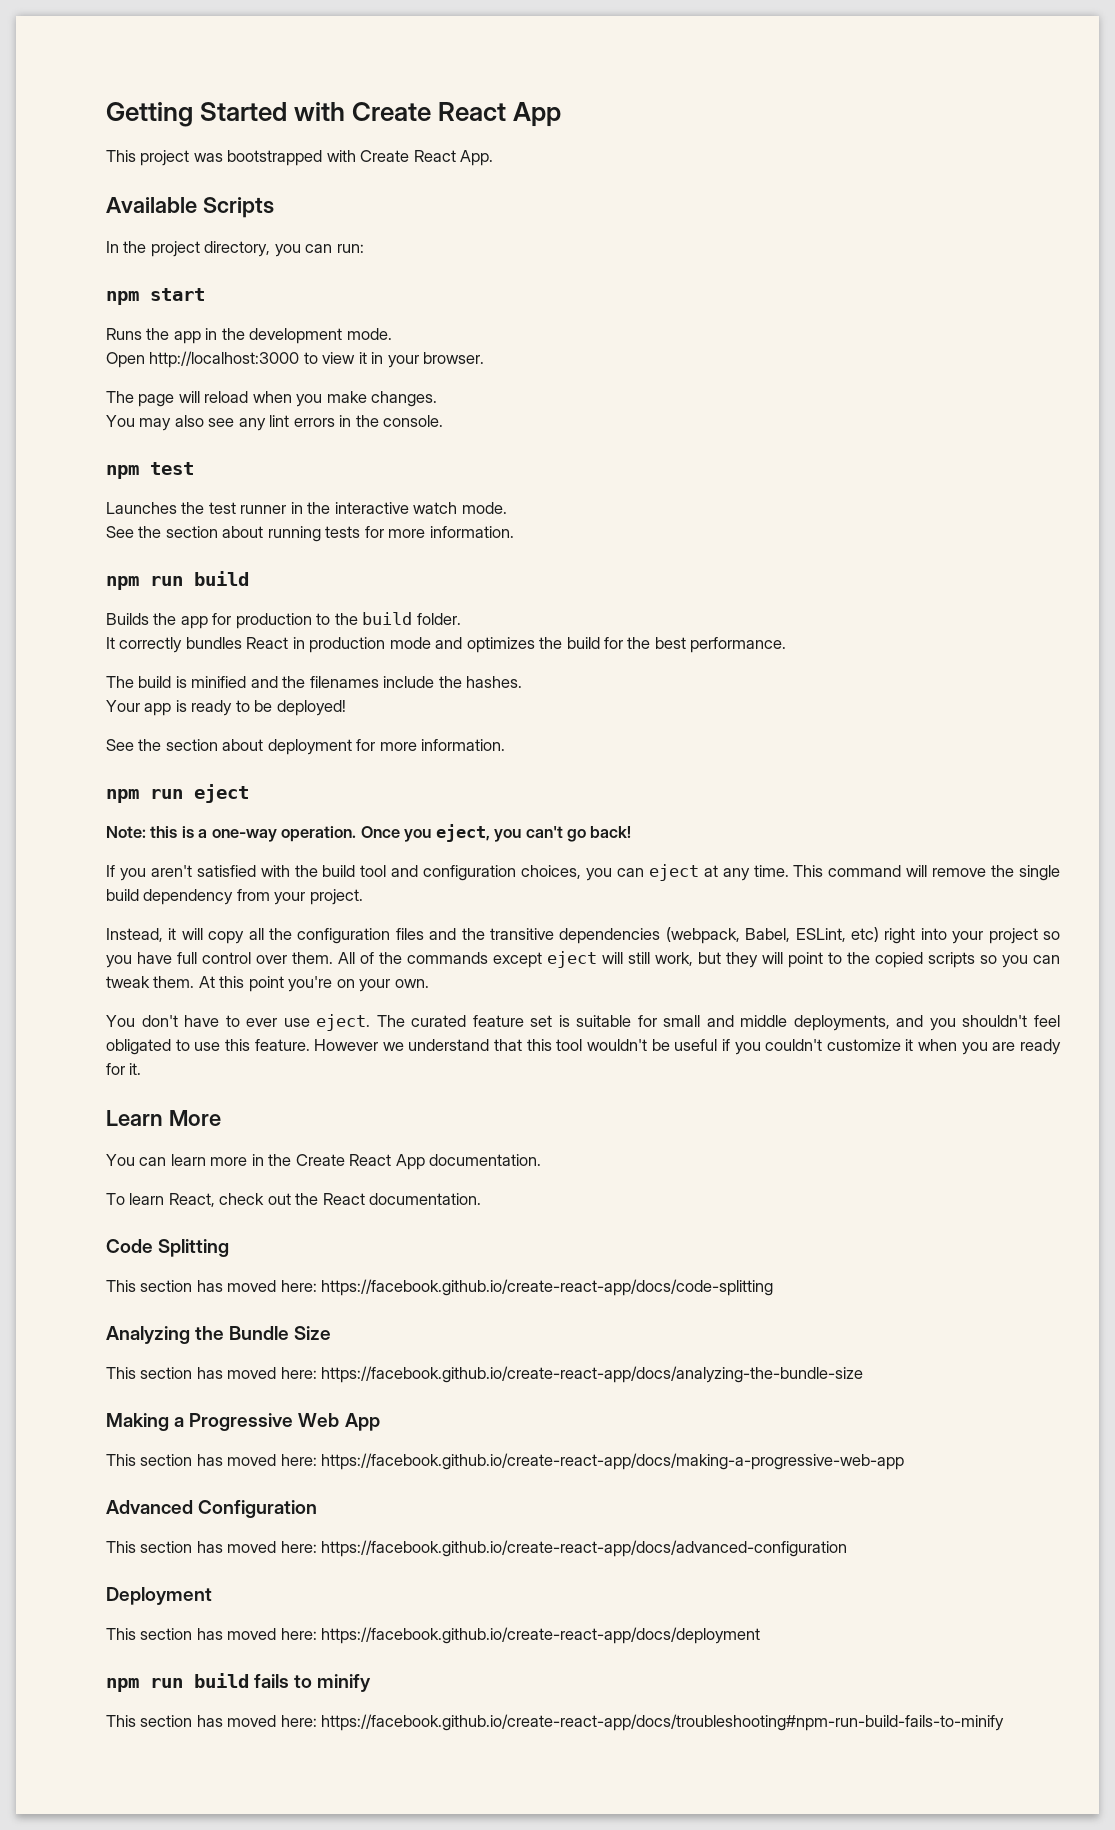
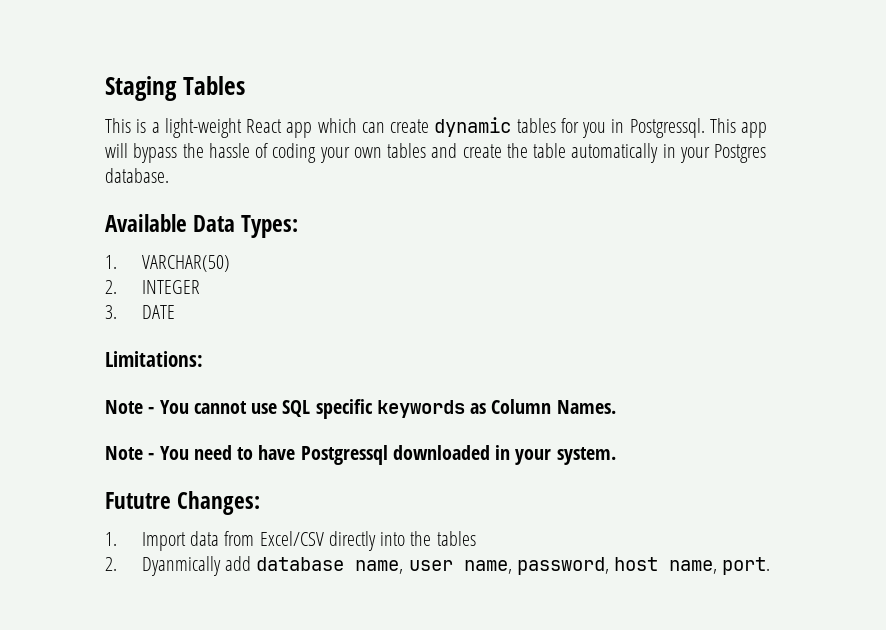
- Getting Started with Create React App
- This project was bootstrapped with Create React App.
- Available Scripts
- In the project directory, you can run:
- npm start
- Runs the app in the development mode.
- Open http://localhost:3000 to view it in your browser.
- The page will reload when you make changes.
- You may also see any lint errors in the console.
- npm test
- Launches the test runner in the interactive watch mode.
- See the section about running tests for more information.
- npm run build
- Builds the app for production to the build folder.
- It correctly bundles React in production mode and optimizes the build for the best performance.
- The build is minified and the filenames include the hashes.
- Your app is ready to be deployed!
- See the section about deployment for more information.
- npm run eject
- Note: this is a one-way operation. Once you eject, you can't go back!
- If you aren't satisfied with the build tool and configuration choices, you can eject at any time. This command will remove the single build dependency from your project.
- Instead, it will copy all the configuration files and the transitive dependencies (webpack, Babel, ESLint, etc) right into your project so you have full control over them. All of the commands except eject will still work, but they will point to the copied scripts so you can tweak them. At this point you're on your own.
- You don't have to ever use eject. The curated feature set is suitable for small and middle deployments, and you shouldn't feel obligated to use this feature. However we understand that this tool wouldn't be useful if you couldn't customize it when you are ready for it.
- Learn More
- You can learn more in the Create React App documentation.
- To learn React, check out the React documentation.
- Code Splitting
- This section has moved here: https://facebook.github.io/create-react-app/docs/code-splitting
- Analyzing the Bundle Size
- This section has moved here: https://facebook.github.io/create-react-app/docs/analyzing-the-bundle-size
- Making a Progressive Web App
- This section has moved here: https://facebook.github.io/create-react-app/docs/making-a-progressive-web-app
- Advanced Configuration
- This section has moved here: https://facebook.github.io/create-react-app/docs/advanced-configuration
- Deployment
- This section has moved here: https://facebook.github.io/create-react-app/docs/deployment
- npm run build fails to minify
- This section has moved here: https://facebook.github.io/create-react-app/docs/troubleshooting#npm-run-build-fails-to-minify
+ Staging Tables
+ This is a light-weight React app which can create dynamic tables for you in Postgressql. This app will bypass the hassle of coding your own tables and create the table automatically in your Postgres database.
+ Available Data Types:
+ 1. VARCHAR(50)
+ 2. INTEGER
+ 3. DATE
+ Limitations:
+ Note - You cannot use SQL specific keywords as Column Names.
+ Note - You need to have Postgressql downloaded in your system.
+ Fututre Changes:
+ 1. Import data from Excel/CSV directly into the tables
+ 2. Dyanmically add database name, user name, password, host name, port.

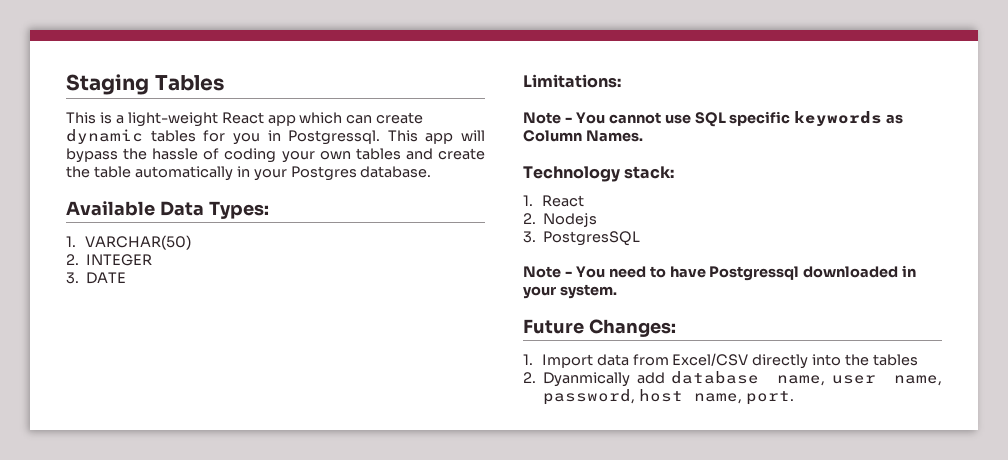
+ Technology stack:
+ 1. React
+ 2. Nodejs
+ 3. PostgresSQL
- Fututre Changes:
+ Future Changes:

